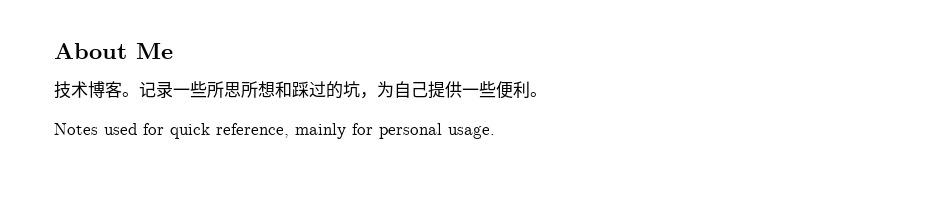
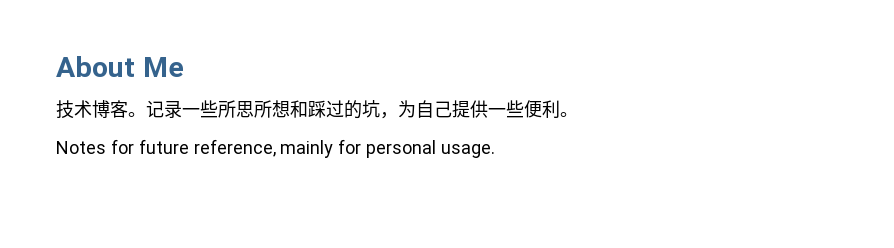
- Notes used for quick reference, mainly for personal usage.
+ Notes for future reference, mainly for personal usage.

